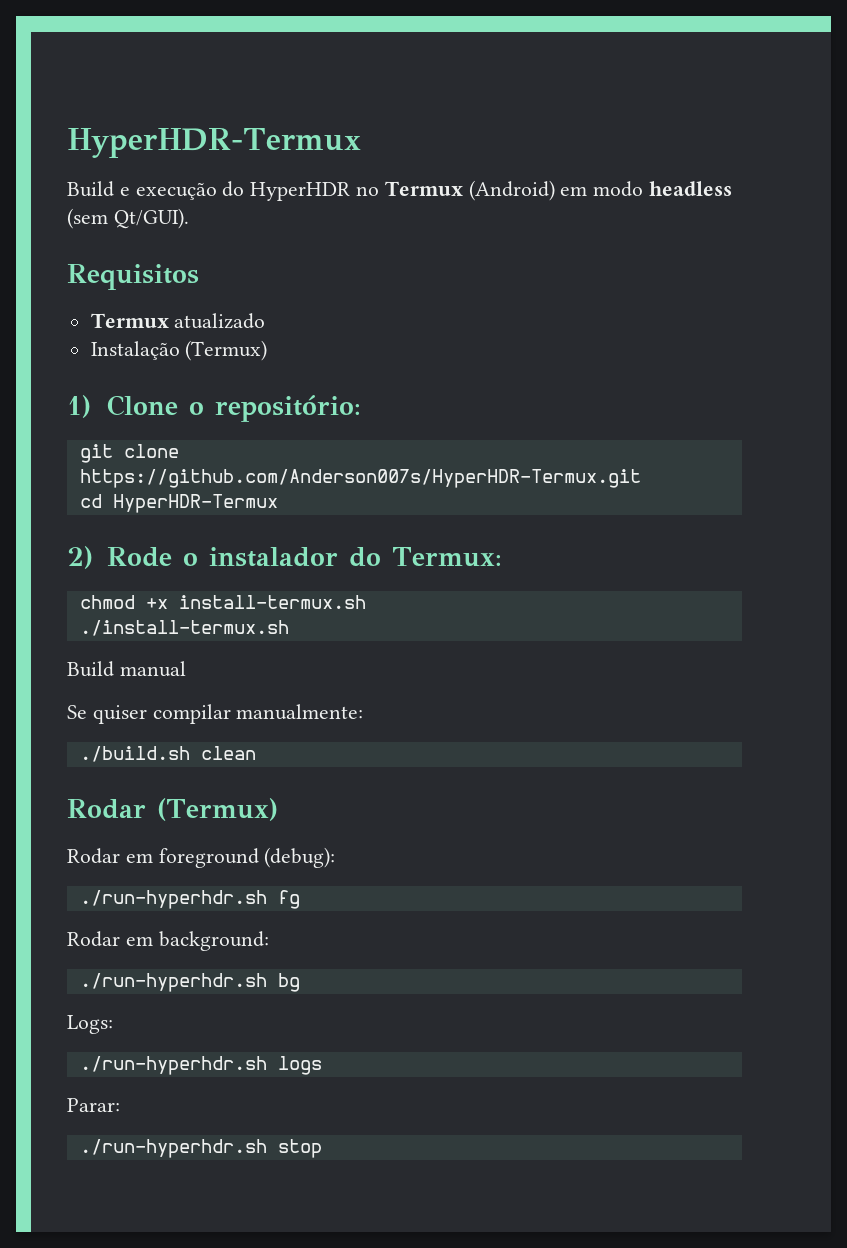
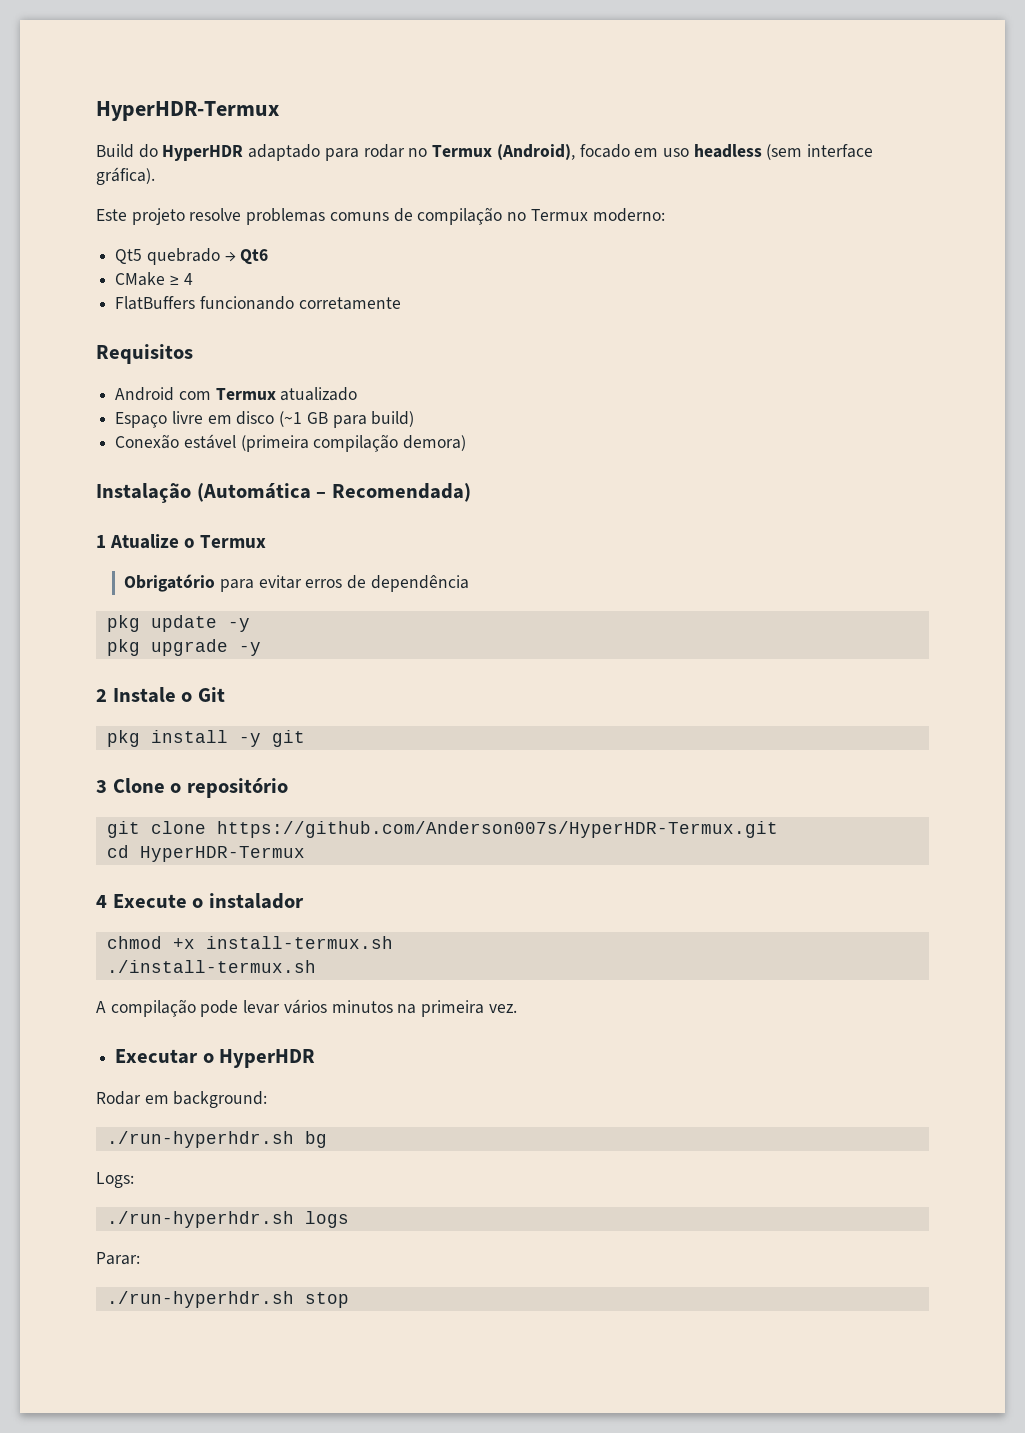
- Build e execução do HyperHDR no Termux (Android) em modo headless (sem Qt/GUI).
+ Build do HyperHDR adaptado para rodar no Termux (Android), focado em uso headless (sem interface gráfica).
+ Este projeto resolve problemas comuns de compilação no Termux moderno:
+ Qt5 quebrado → Qt6
+ CMake ≥ 4
+ FlatBuffers funcionando corretamente
- Termux atualizado
+ Android com Termux atualizado
- Instalação (Termux)
- 1) Clone o repositório:
+ Espaço livre em disco (~1 GB para build)
+ Conexão estável (primeira compilação demora)
+ Instalação (Automática – Recomendada)
+ 1 Atualize o Termux
+ Obrigatório para evitar erros de dependência
+ pkg update -y
+ pkg upgrade -y
+ 2 Instale o Git
+ pkg install -y git
+ 3 Clone o repositório
- 2) Rode o instalador do Termux:
+ 4 Execute o instalador
- Build manual
- Se quiser compilar manualmente:
- ./build.sh clean
- Rodar (Termux)
- Rodar em foreground (debug):
- ./run-hyperhdr.sh fg
+ A compilação pode levar vários minutos na primeira vez.
+ Executar o HyperHDR

